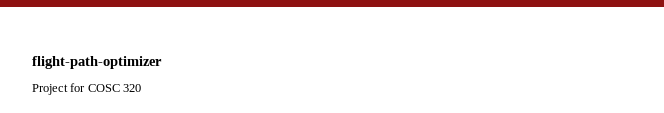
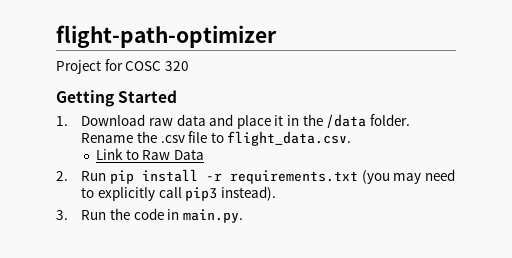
+ Getting Started
+ 1. Download raw data and place it in the /data folder. Rename the .csv file to flight_data.csv.
+ Link to Raw Data
+ 2. Run pip install -r requirements.txt (you may need to explicitly call pip3 instead).
+ 3. Run the code in main.py.

